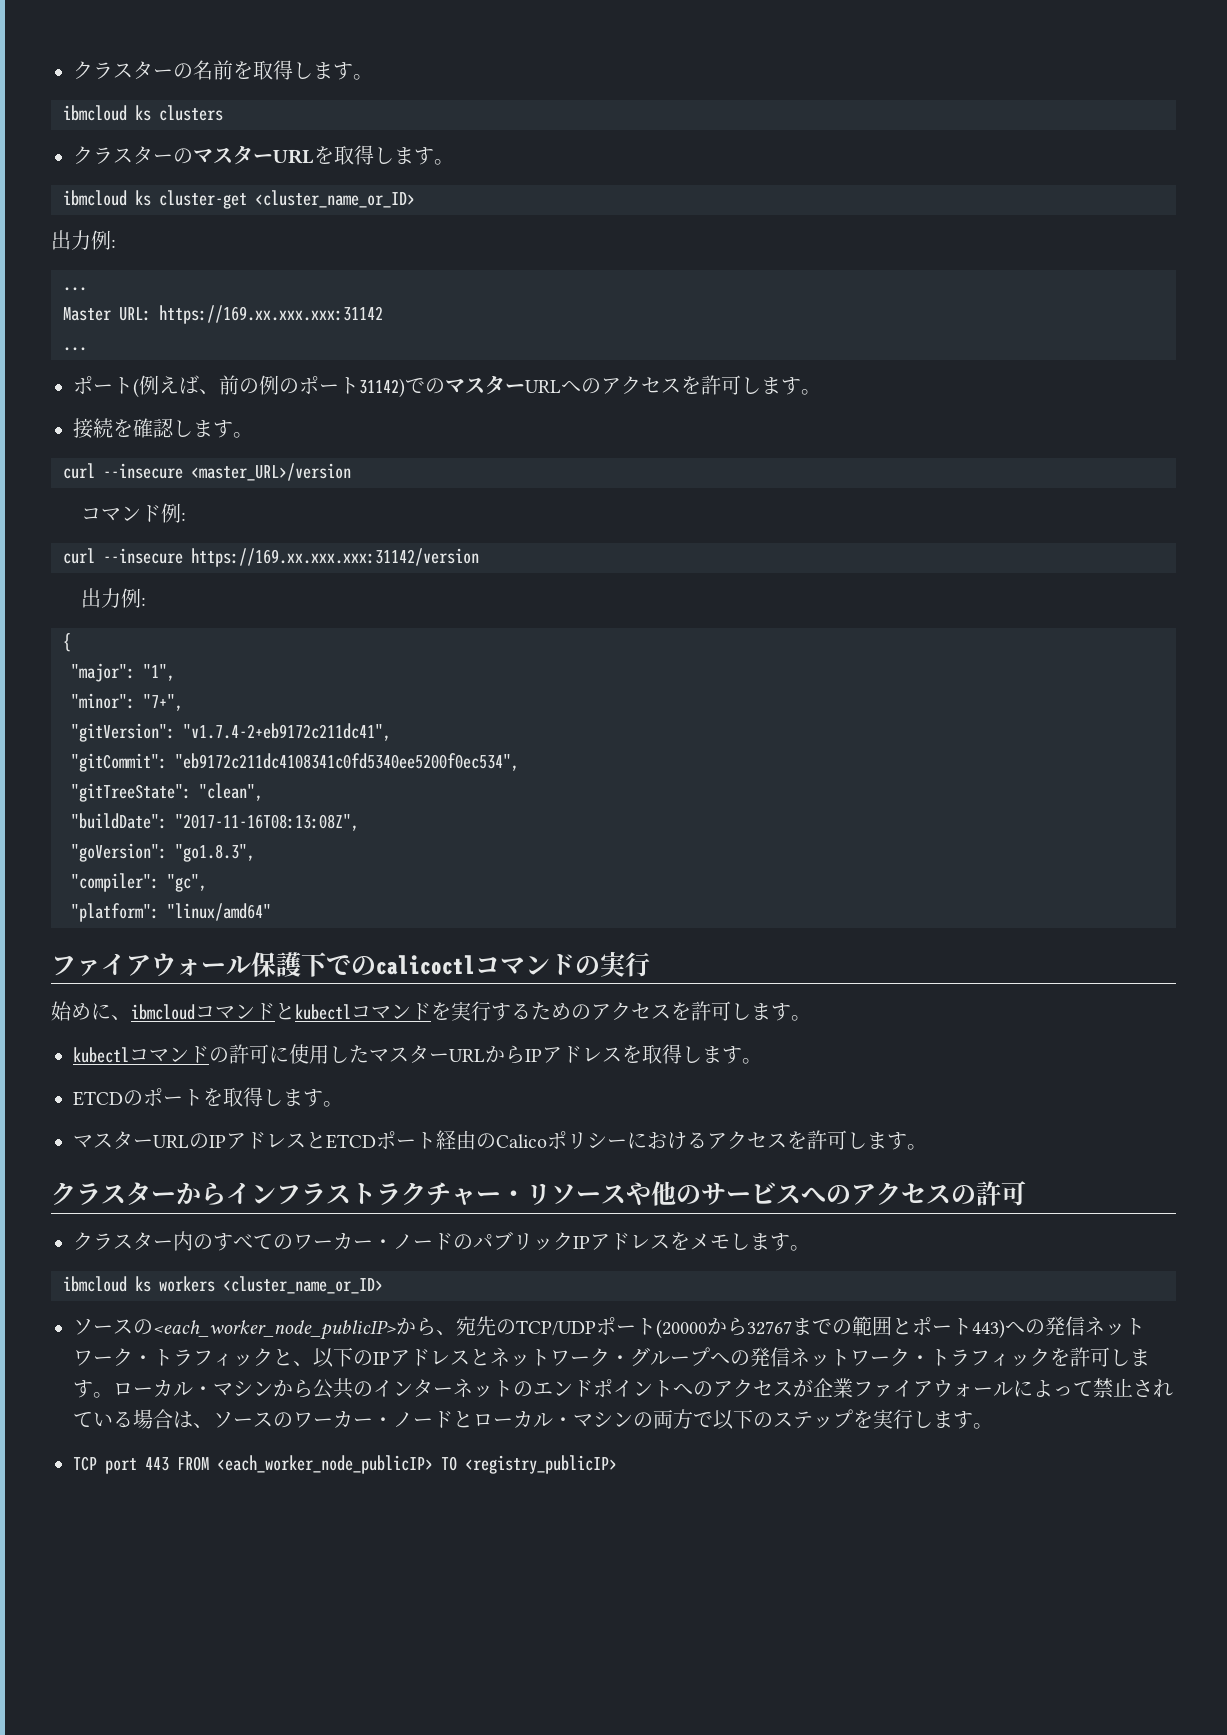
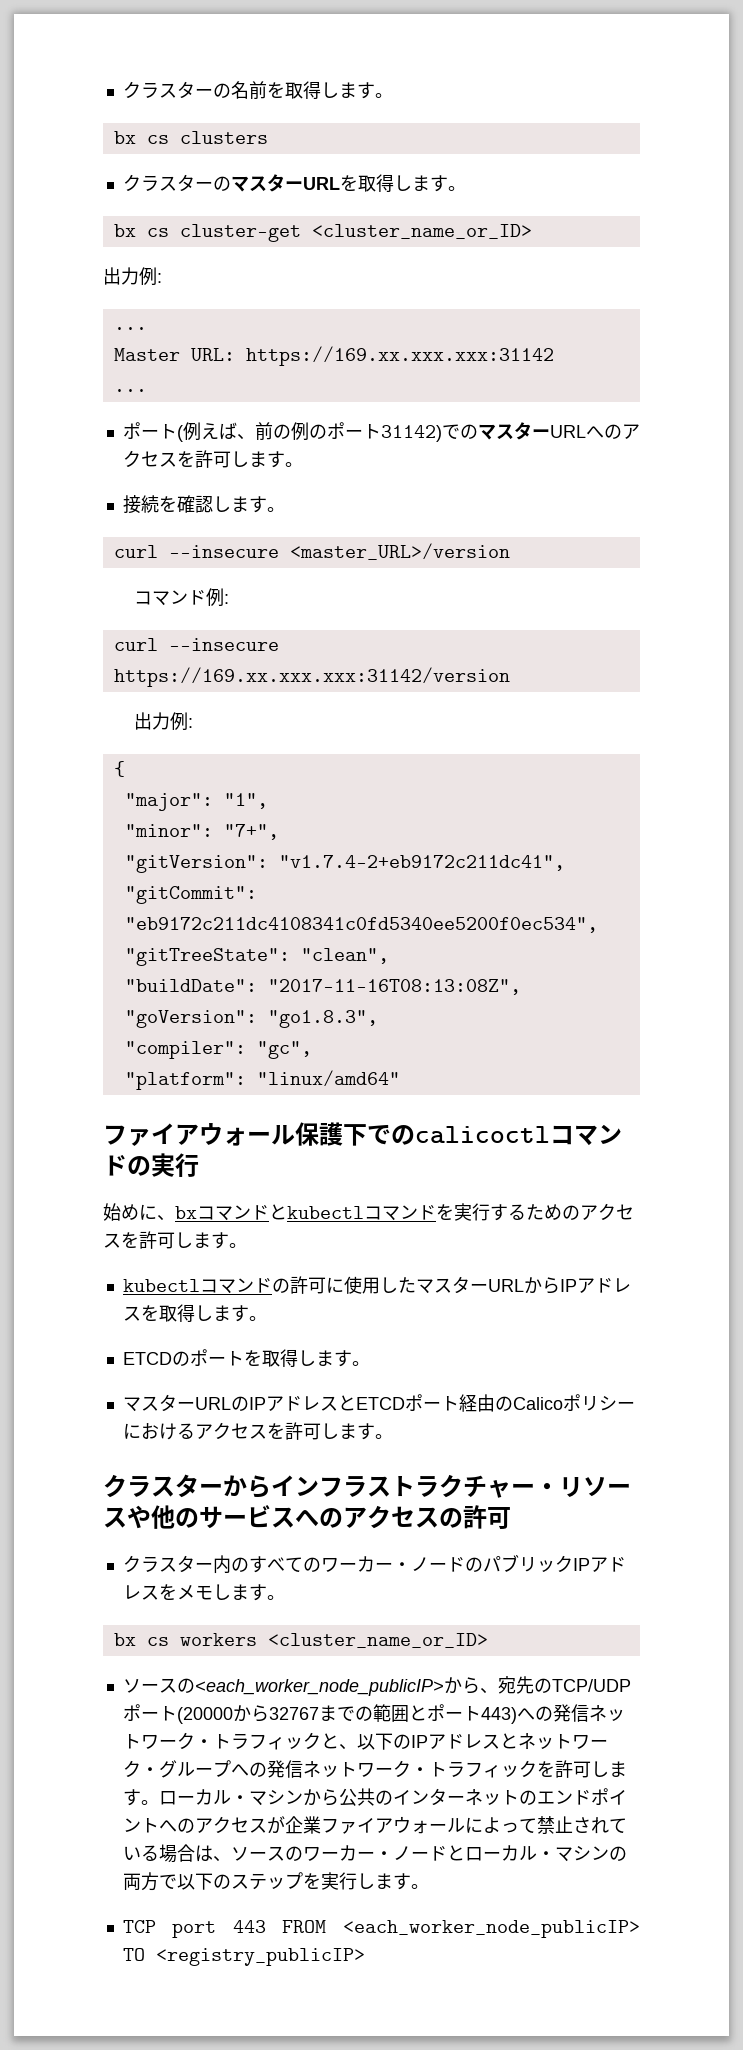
- ibmcloud ks clusters
+ bx cs clusters
- ibmcloud ks cluster-get <cluster_name_or_ID>
+ bx cs cluster-get <cluster_name_or_ID>
- 始めに、ibmcloudコマンドとkubectlコマンドを実行するためのアクセスを許可します。
+ 始めに、bxコマンドとkubectlコマンドを実行するためのアクセスを許可します。
- ibmcloud ks workers <cluster_name_or_ID>
+ bx cs workers <cluster_name_or_ID>

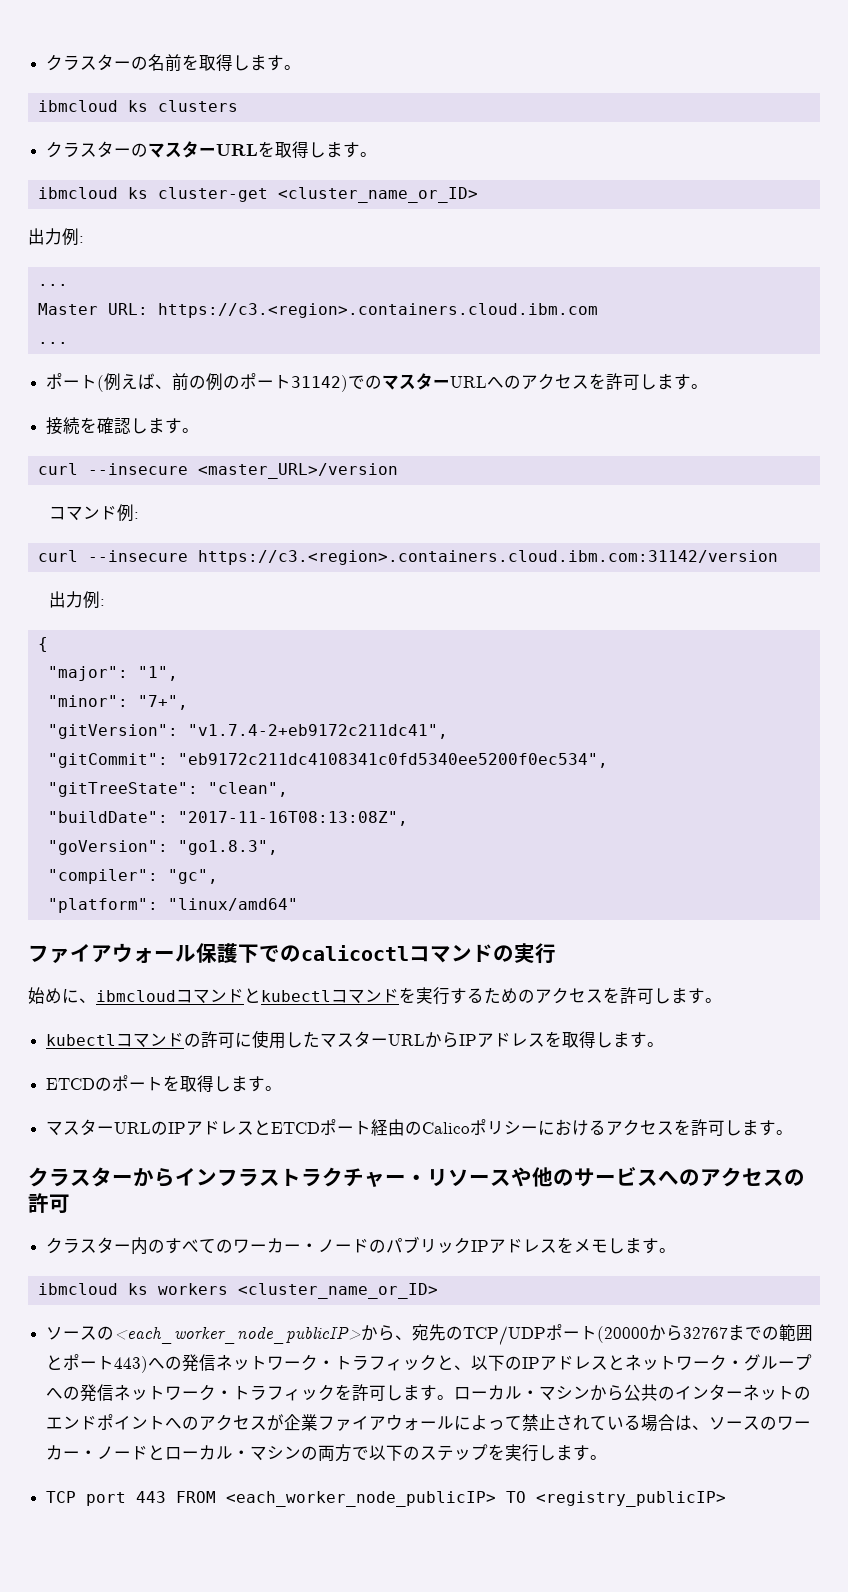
- bx cs clusters
+ ibmcloud ks clusters
- bx cs cluster-get <cluster_name_or_ID>
+ ibmcloud ks cluster-get <cluster_name_or_ID>
- Master URL: https://169.xx.xxx.xxx:31142
+ Master URL: https://c3.<region>.containers.cloud.ibm.com
- curl --insecure https://169.xx.xxx.xxx:31142/version
+ curl --insecure https://c3.<region>.containers.cloud.ibm.com:31142/version
- 始めに、bxコマンドとkubectlコマンドを実行するためのアクセスを許可します。
+ 始めに、ibmcloudコマンドとkubectlコマンドを実行するためのアクセスを許可します。
- bx cs workers <cluster_name_or_ID>
+ ibmcloud ks workers <cluster_name_or_ID>

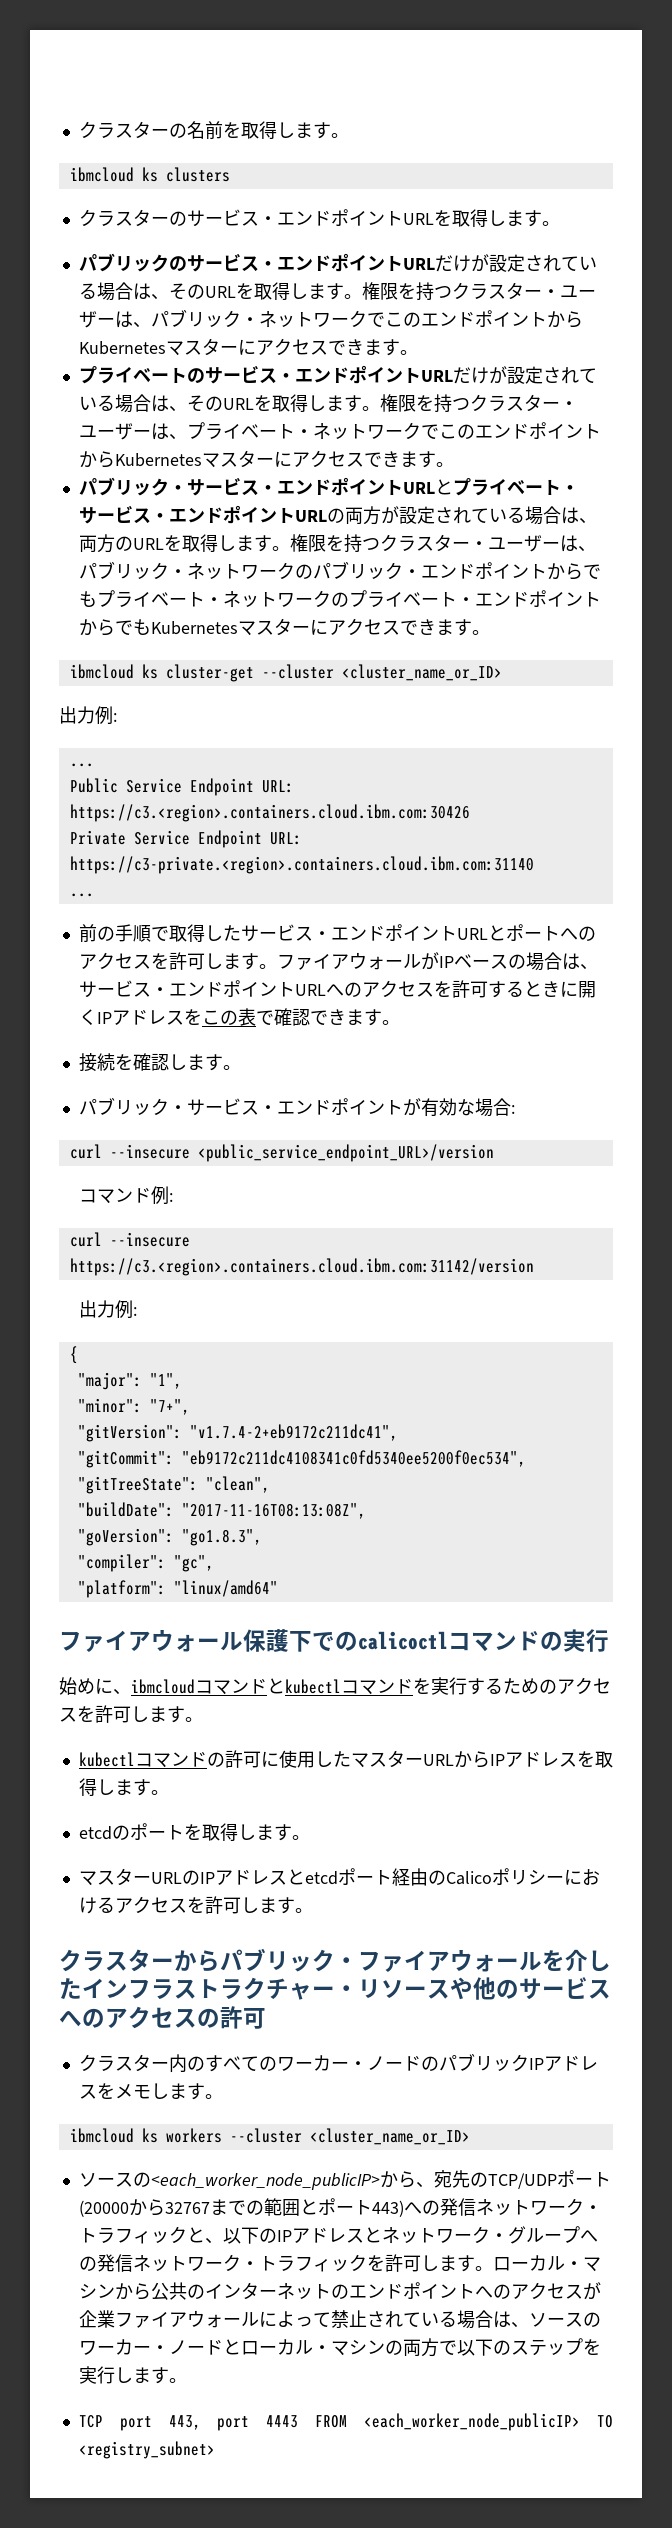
- クラスターのマスターURLを取得します。
+ クラスターのサービス・エンドポイントURLを取得します。
+ パブリックのサービス・エンドポイントURLだけが設定されている場合は、そのURLを取得します。権限を持つクラスター・ユーザーは、パブリック・ネットワークでこのエンドポイントからKubernetesマスターにアクセスできます。
+ プライベートのサービス・エンドポイントURLだけが設定されている場合は、そのURLを取得します。権限を持つクラスター・ユーザーは、プライベート・ネットワークでこのエンドポイントからKubernetesマスターにアクセスできます。
+ パブリック・サービス・エンドポイントURLとプライベート・サービス・エンドポイントURLの両方が設定されている場合は、両方のURLを取得します。権限を持つクラスター・ユーザーは、パブリック・ネットワークのパブリック・エンドポイントからでもプライベート・ネットワークのプライベート・エンドポイントからでもKubernetesマスターにアクセスできます。
- ibmcloud ks cluster-get <cluster_name_or_ID>
+ ibmcloud ks cluster-get --cluster <cluster_name_or_ID>
- Master URL: https://c3.<region>.containers.cloud.ibm.com
+ Public Service Endpoint URL: https://c3.<region>.containers.cloud.ibm.com:30426
+ Private Service Endpoint URL: https://c3-private.<region>.containers.cloud.ibm.com:31140
  ...
- ポート(例えば、前の例のポート31142)でのマスターURLへのアクセスを許可します。
+ 前の手順で取得したサービス・エンドポイントURLとポートへのアクセスを許可します。ファイアウォールがIPベースの場合は、サービス・エンドポイントURLへのアクセスを許可するときに開くIPアドレスをこの表で確認できます。
- curl --insecure <master_URL>/version
+ パブリック・サービス・エンドポイントが有効な場合:
+ curl --insecure <public_service_endpoint_URL>/version
- ETCDのポートを取得します。
+ etcdのポートを取得します。
- マスターURLのIPアドレスとETCDポート経由のCalicoポリシーにおけるアクセスを許可します。
+ マスターURLのIPアドレスとetcdポート経由のCalicoポリシーにおけるアクセスを許可します。
- クラスターからインフラストラクチャー・リソースや他のサービスへのアクセスの許可
+ クラスターからパブリック・ファイアウォールを介したインフラストラクチャー・リソースや他のサービスへのアクセスの許可
- ibmcloud ks workers <cluster_name_or_ID>
+ ibmcloud ks workers --cluster <cluster_name_or_ID>
- TCP port 443 FROM <each_worker_node_publicIP> TO <registry_publicIP>
+ TCP port 443, port 4443 FROM <each_worker_node_publicIP> TO <registry_subnet>

